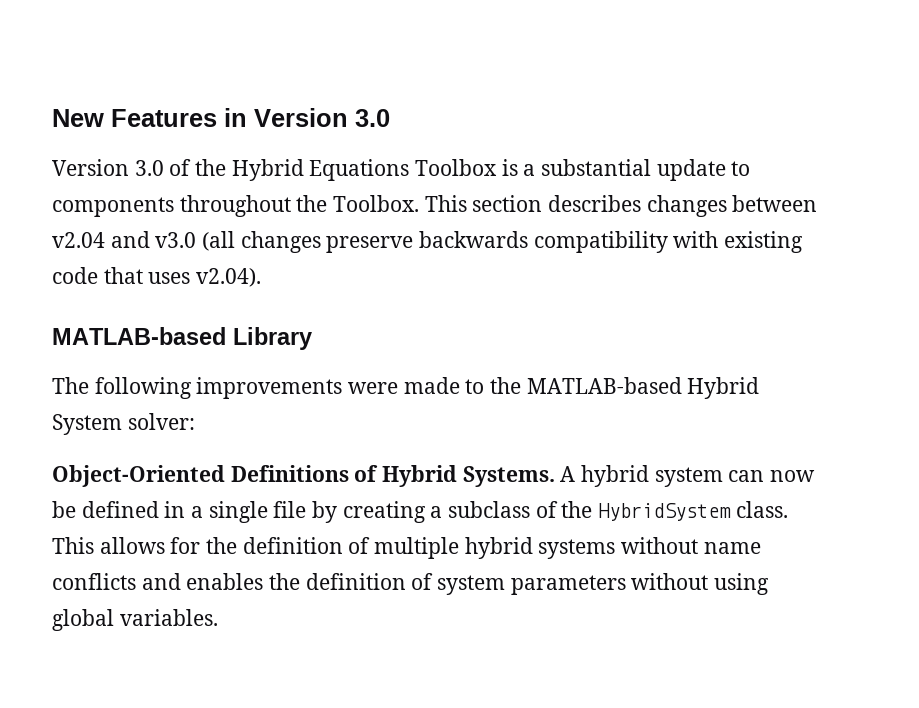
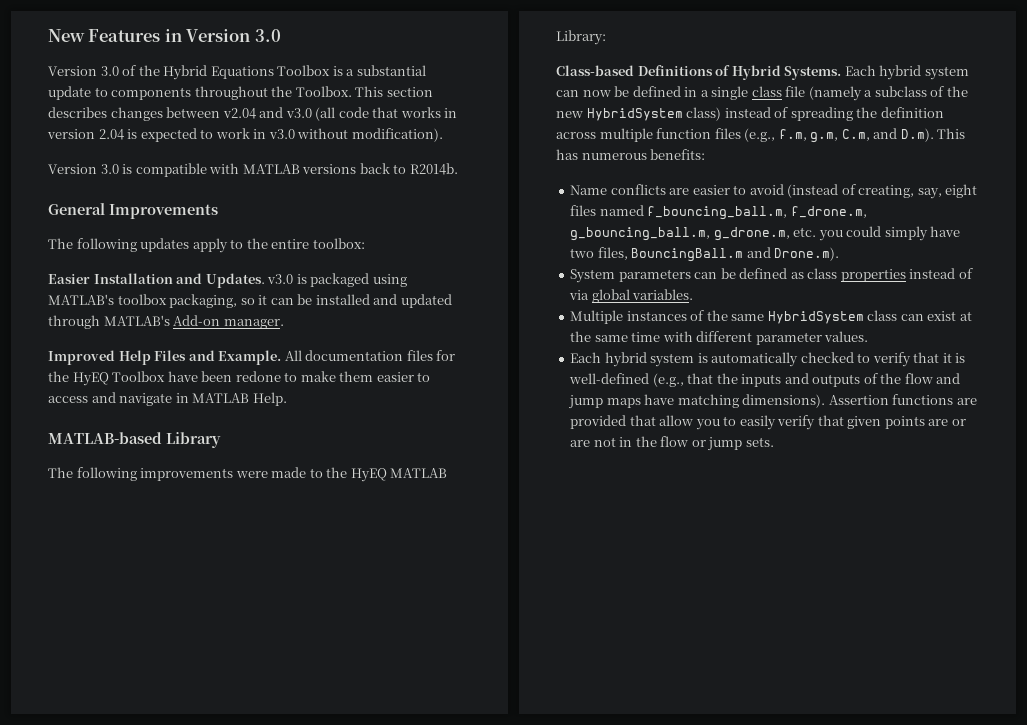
- This section describes changes between v2.04 and v3.0 (all changes preserve backwards compatibility with existing code that uses v2.04).
+ This section describes changes between v2.04 and v3.0 (all code that works in version 2.04 is expected to work in v3.0 without modification).
+ Version 3.0 is compatible with MATLAB versions back to R2014b.
+ General Improvements
+ The following updates apply to the entire toolbox:
+ Easier Installation and Updates. v3.0 is packaged using MATLAB's toolbox packaging, so it can be installed and updated through MATLAB's Add-on manager.
+ Improved Help Files and Example. All documentation files for the HyEQ Toolbox have been redone to make them easier to access and navigate in MATLAB Help.
- The following improvements were made to the MATLAB-based Hybrid System solver:
- Object-Oriented Definitions of Hybrid Systems.
+ The following improvements were made to the HyEQ MATLAB Library:
+ Class-based Definitions of Hybrid Systems.
- A hybrid system can now be defined in a single file by creating a subclass of the HybridSystem class. This allows for the definition of multiple hybrid systems without name conflicts and enables the definition of system parameters without using global variables.
+ Each hybrid system can now be defined in a single class file (namely a subclass of the new HybridSystem class) instead of spreading the definition across multiple function files (e.g., f.m, g.m, C.m, and D.m). This has numerous benefits:
+ Name conflicts are easier to avoid (instead of creating, say, eight files named f_bouncing_ball.m, f_drone.m, g_bouncing_ball.m, g_drone.m, etc. you could simply have two files, BouncingBall.m and Drone.m).
+ System parameters can be defined as class properties instead of via global variables.
+ Multiple instances of the same HybridSystem class can exist at the same time with different parameter values.
+ Each hybrid system is automatically checked to verify that it is well-defined (e.g., that the inputs and outputs of the flow and jump maps have matching dimensions). Assertion functions are provided that allow you to easily verify that given points are or are not in the flow or jump sets.

